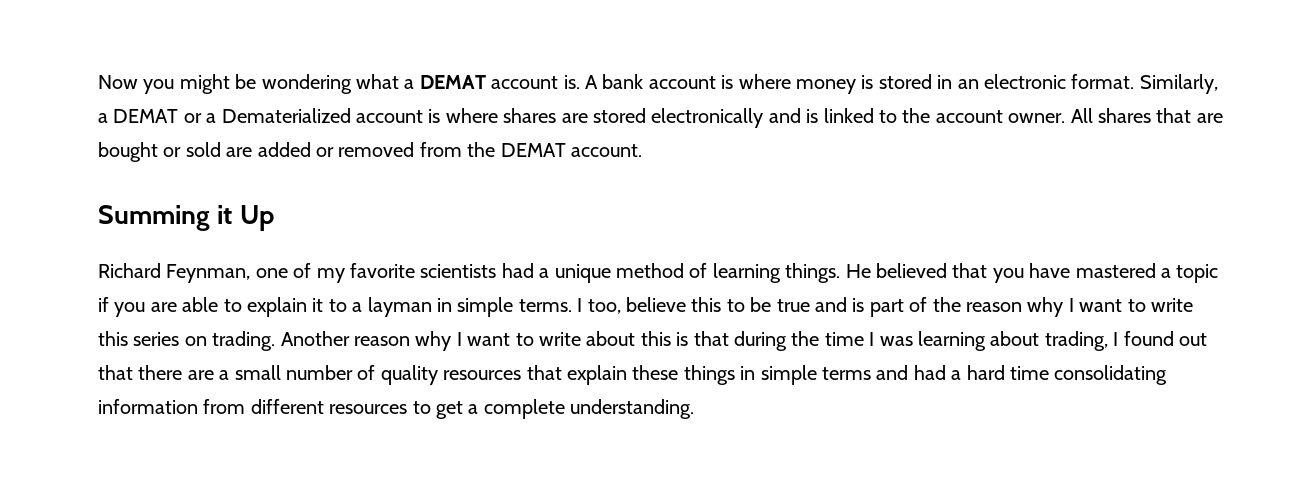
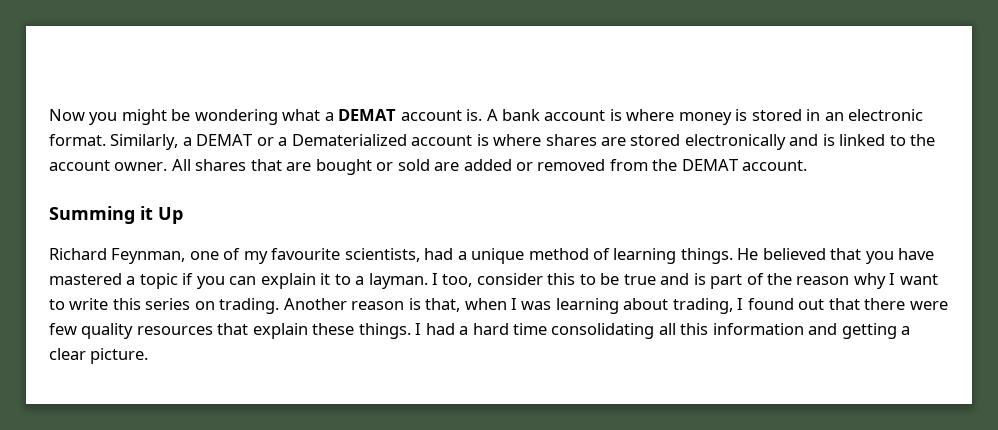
- Richard Feynman, one of my favorite scientists had a unique method of learning things.
+ Richard Feynman, one of my favourite scientists, had a unique method of learning things.
- He believed that you have mastered a topic if you are able to explain it to a layman in simple terms.
+ He believed that you have mastered a topic if you can explain it to a layman.
- I too, believe this to be true and is part of the reason why I want to write this series on trading.
+ I too, consider this to be true and is part of the reason why I want to write this series on trading.
- Another reason why I want to write about this is that during the time I was learning about trading, I found out that there are a small number of quality resources that explain these things in simple terms and had a hard time consolidating information from different resources to get a complete understanding.
+ Another reason is that, when I was learning about trading, I found out that there were few quality resources that explain these things. I had a hard time consolidating all this information and getting a clear picture.

